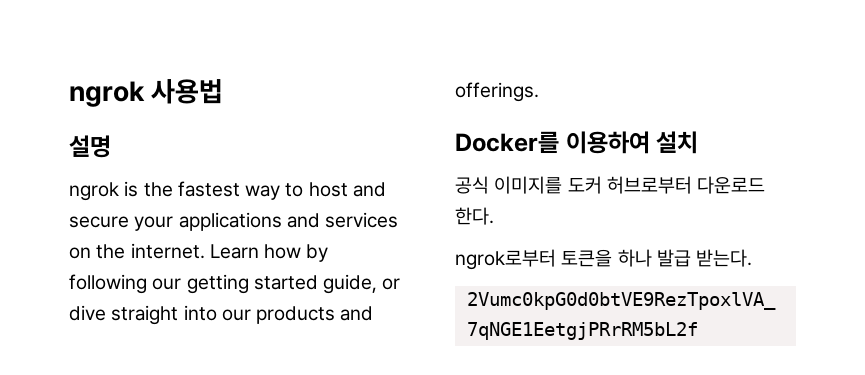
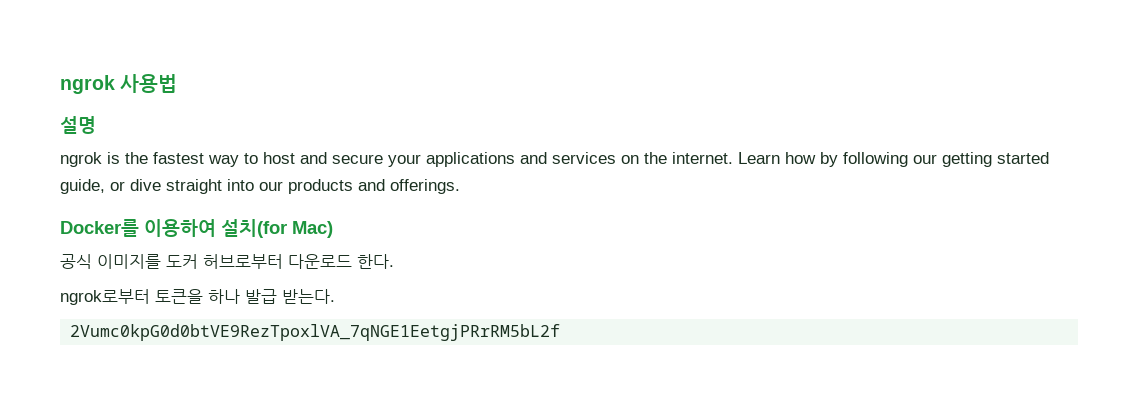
- Docker를 이용하여 설치
+ Docker를 이용하여 설치(for Mac)

